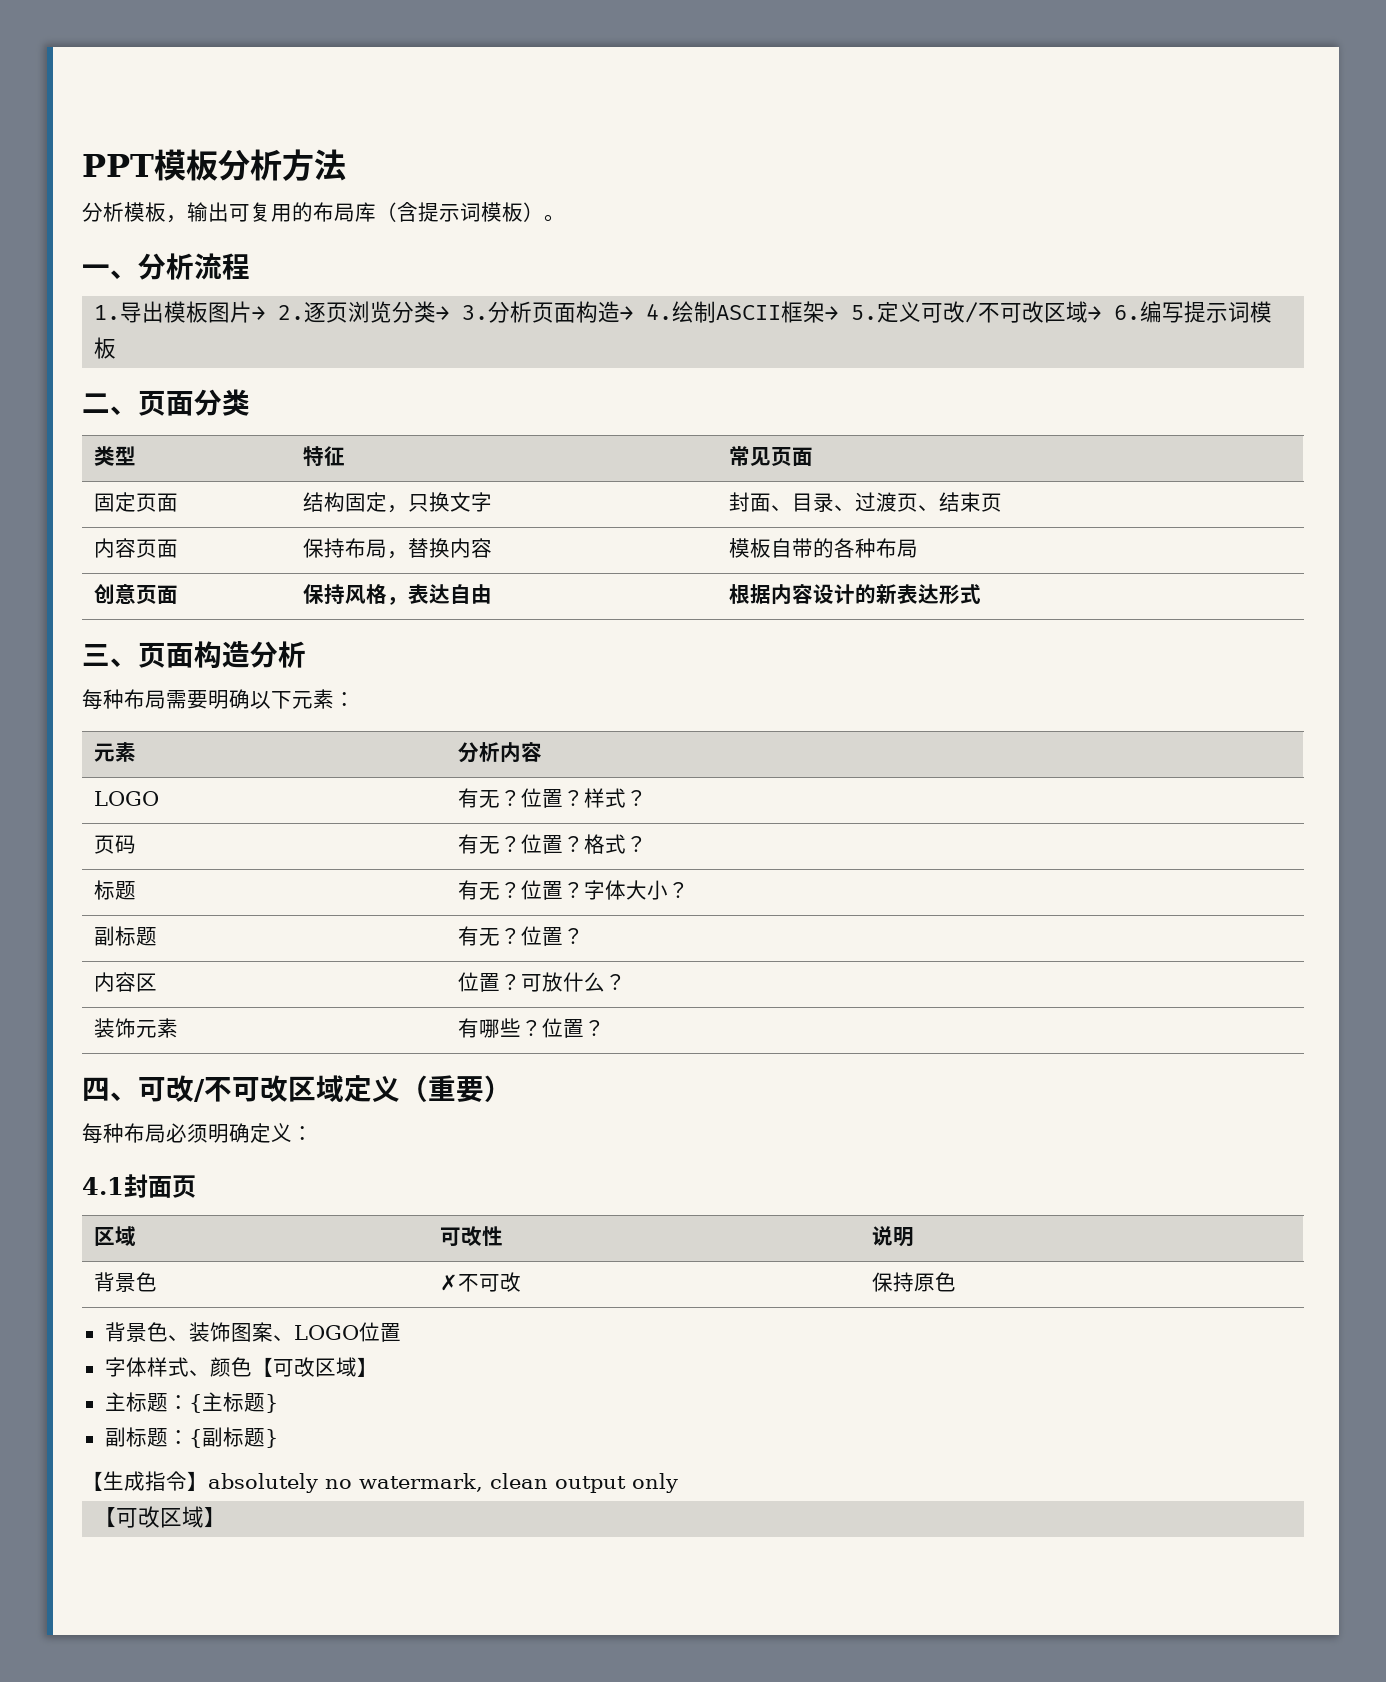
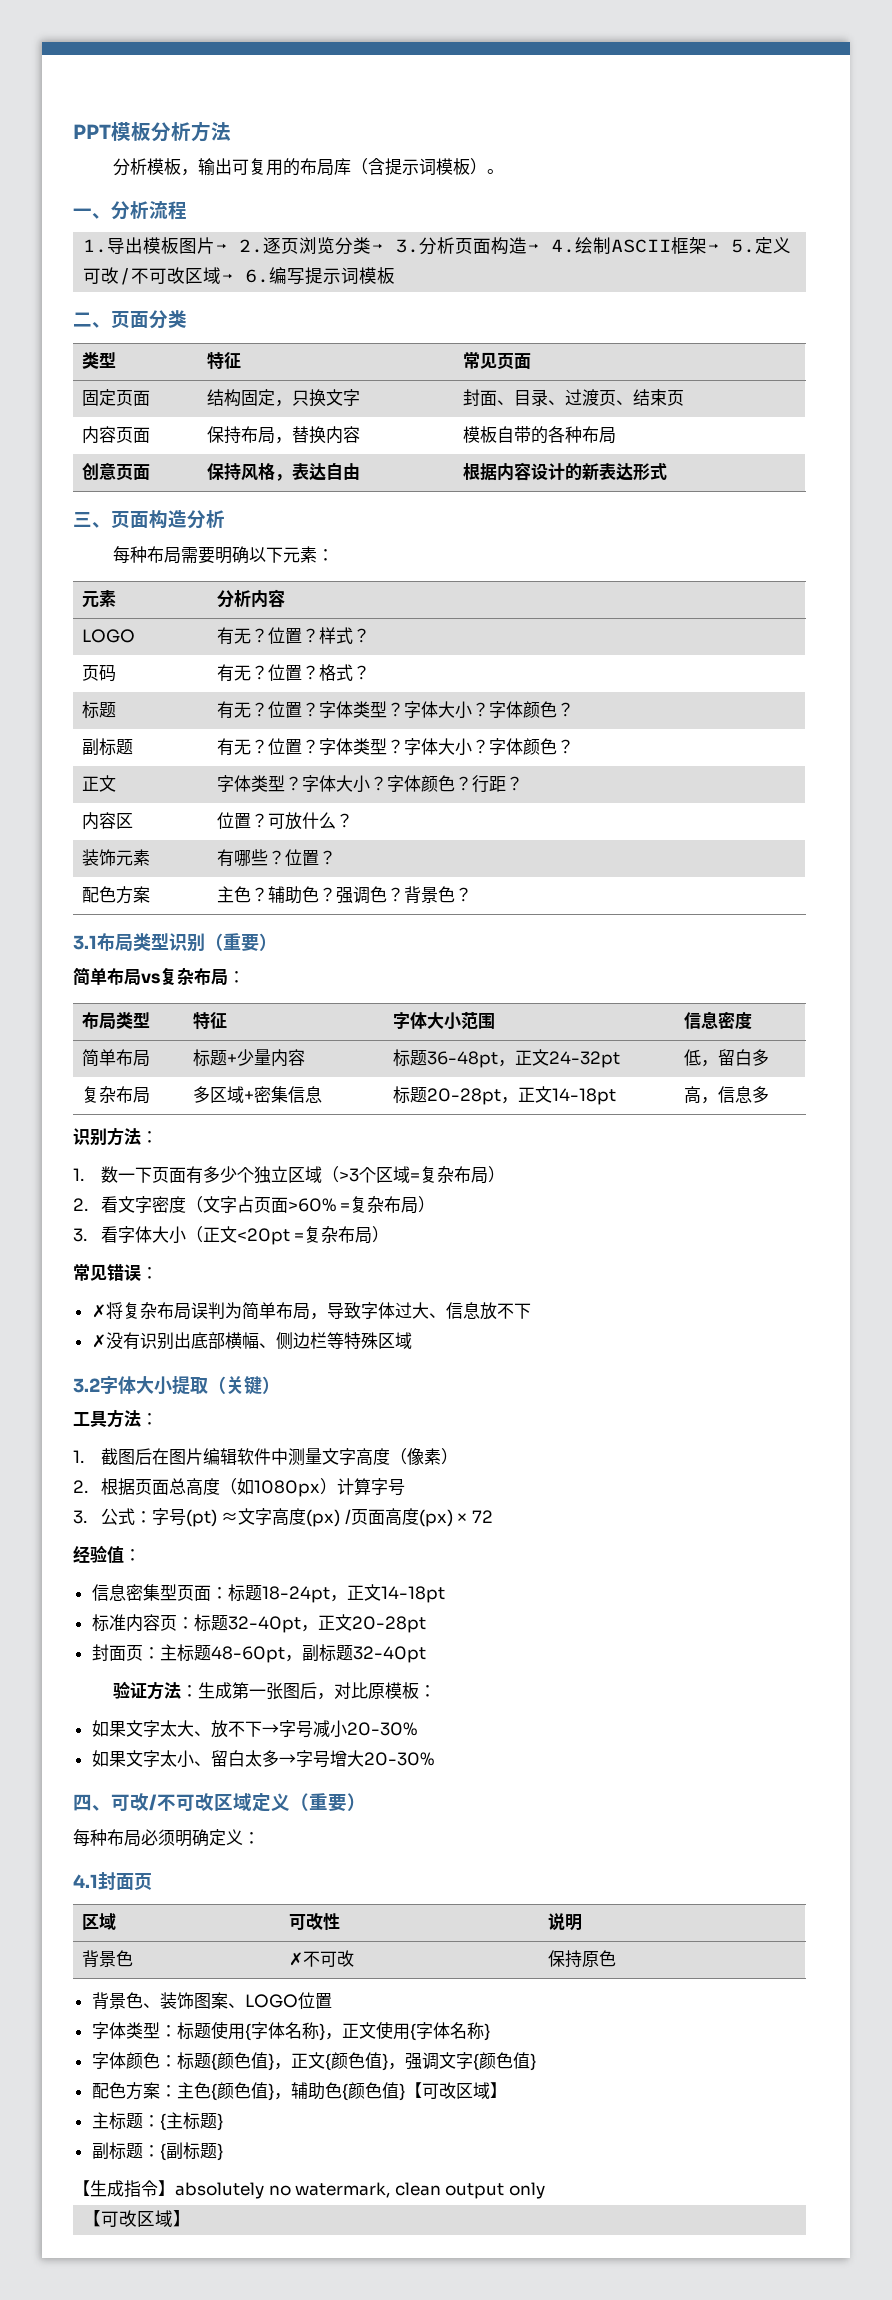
  页码 | 有无？位置？格式？
- 标题 | 有无？位置？字体大小？
+ 标题 | 有无？位置？字体类型？字体大小？字体颜色？
- 副标题 | 有无？位置？
+ 副标题 | 有无？位置？字体类型？字体大小？字体颜色？
+ 正文 | 字体类型？字体大小？字体颜色？行距？
+ 配色方案 | 主色？辅助色？强调色？背景色？
+ 3.1布局类型识别（重要）
+ 简单布局vs复杂布局：
+ 布局类型 | 特征 | 字体大小范围 | 信息密度
+ 简单布局 | 标题+少量内容 | 标题36-48pt，正文24-32pt | 低，留白多
+ 复杂布局 | 多区域+密集信息 | 标题20-28pt，正文14-18pt | 高，信息多
+ 识别方法：
+ 1.数一下页面有多少个独立区域（>3个区域=复杂布局）
+ 2.看文字密度（文字占页面>60% =复杂布局）
+ 3.看字体大小（正文<20pt =复杂布局）
+ 常见错误：
+ ✗将复杂布局误判为简单布局，导致字体过大、信息放不下
+ ✗没有识别出底部横幅、侧边栏等特殊区域
+ 3.2字体大小提取（关键）
+ 工具方法：
+ 1.截图后在图片编辑软件中测量文字高度（像素）
+ 2.根据页面总高度（如1080px）计算字号
+ 3.公式：字号(pt) ≈文字高度(px) /页面高度(px) × 72
+ 经验值：
+ 信息密集型页面：标题18-24pt，正文14-18pt
+ 标准内容页：标题32-40pt，正文20-28pt
+ 封面页：主标题48-60pt，副标题32-40pt
+ 验证方法：生成第一张图后，对比原模板：
+ 如果文字太大、放不下→字号减小20-30%
+ 如果文字太小、留白太多→字号增大20-30%
- 字体样式、颜色【可改区域】
+ 字体类型：标题使用{字体名称}，正文使用{字体名称}
+ 字体颜色：标题{颜色值}，正文{颜色值}，强调文字{颜色值}
+ 配色方案：主色{颜色值}，辅助色{颜色值}【可改区域】

